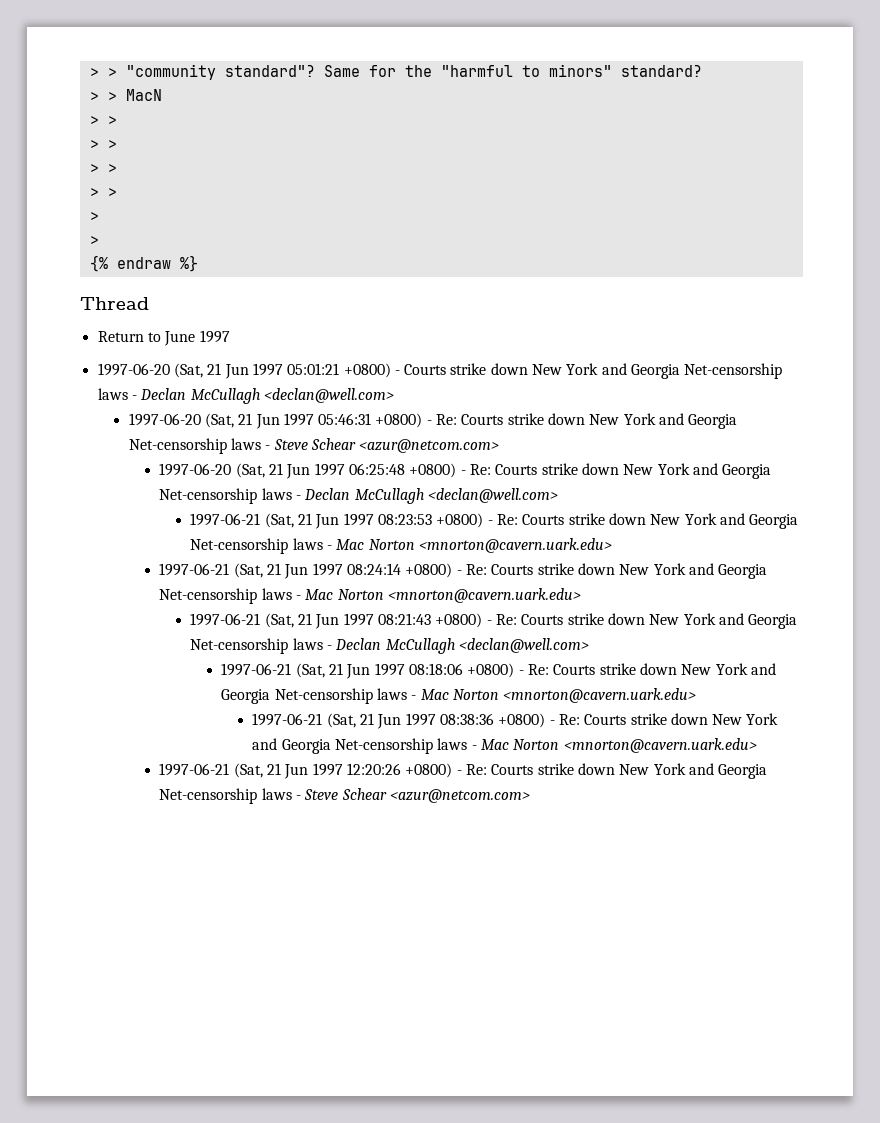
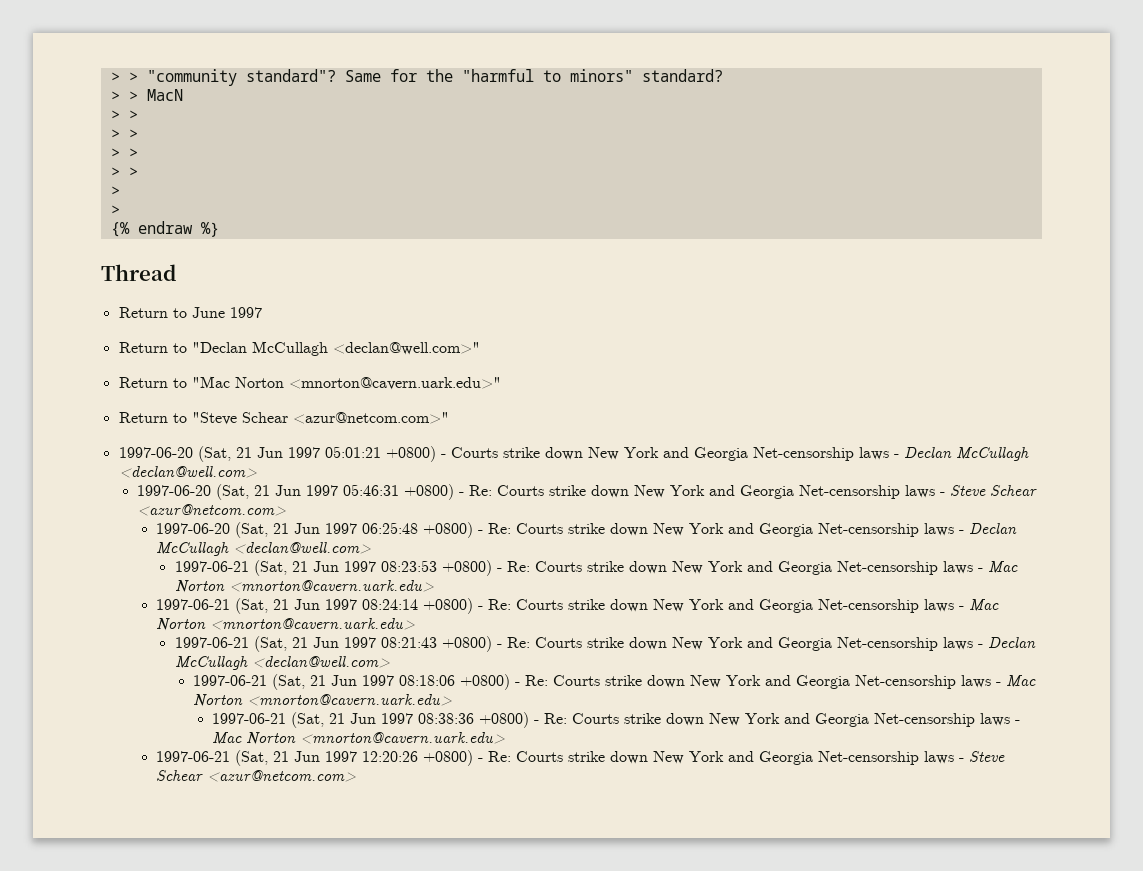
+ Return to "Declan McCullagh <declan@well.com>"
+ Return to "Mac Norton <mnorton@cavern.uark.edu>"
+ Return to "Steve Schear <azur@netcom.com>"

